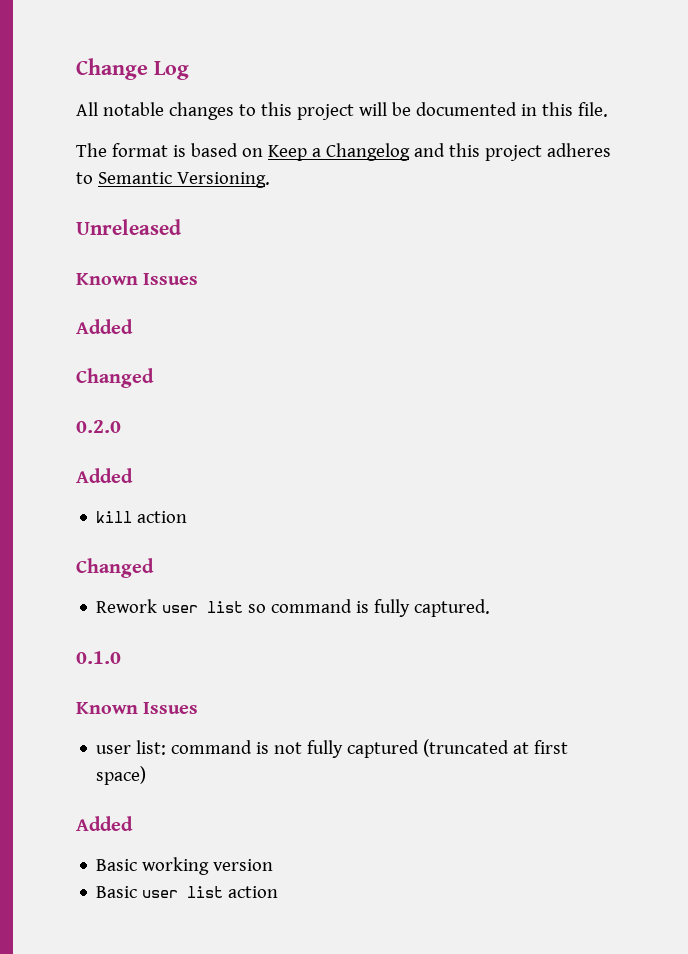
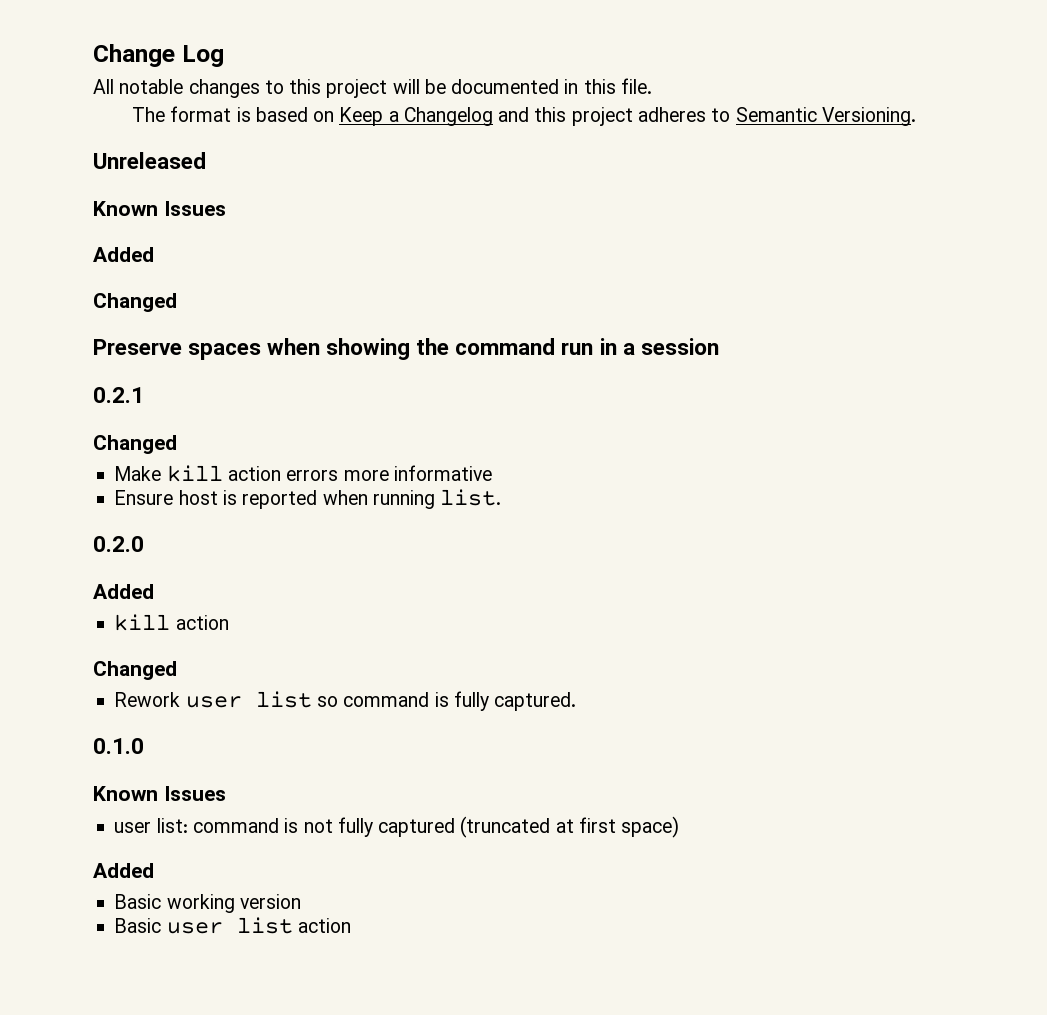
+ Preserve spaces when showing the command run in a session
+ 0.2.1
+ Changed
+ Make kill action errors more informative
+ Ensure host is reported when running list.

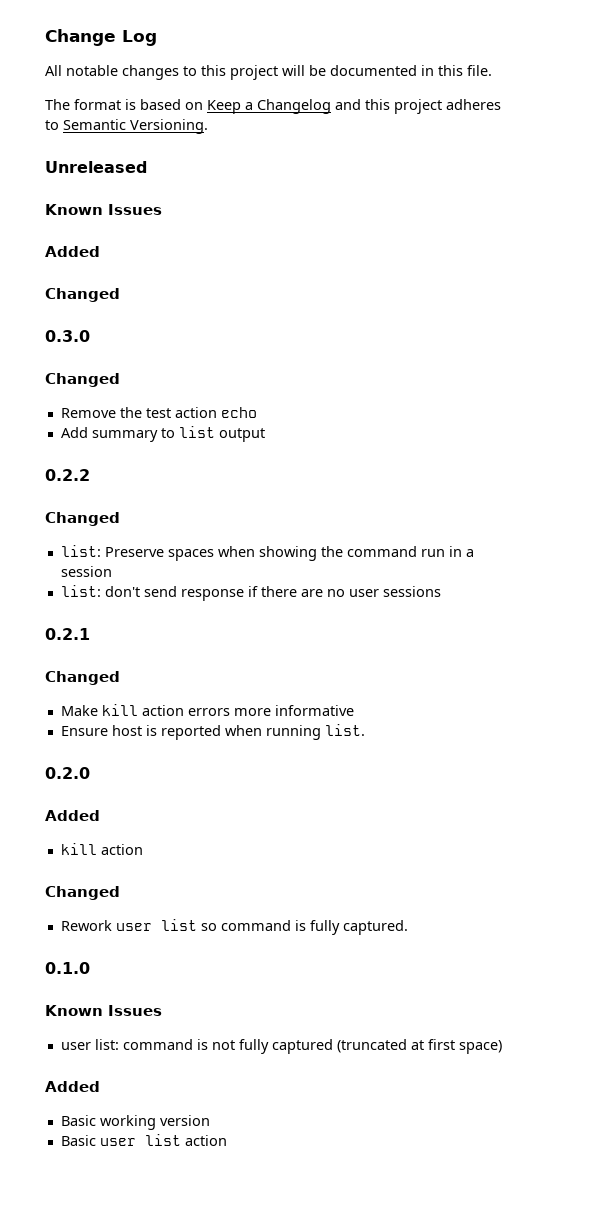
- Preserve spaces when showing the command run in a session
+ 0.3.0
+ Changed
+ Remove the test action echo
+ Add summary to list output
+ 0.2.2
+ Changed
+ list: Preserve spaces when showing the command run in a session
+ list: don't send response if there are no user sessions

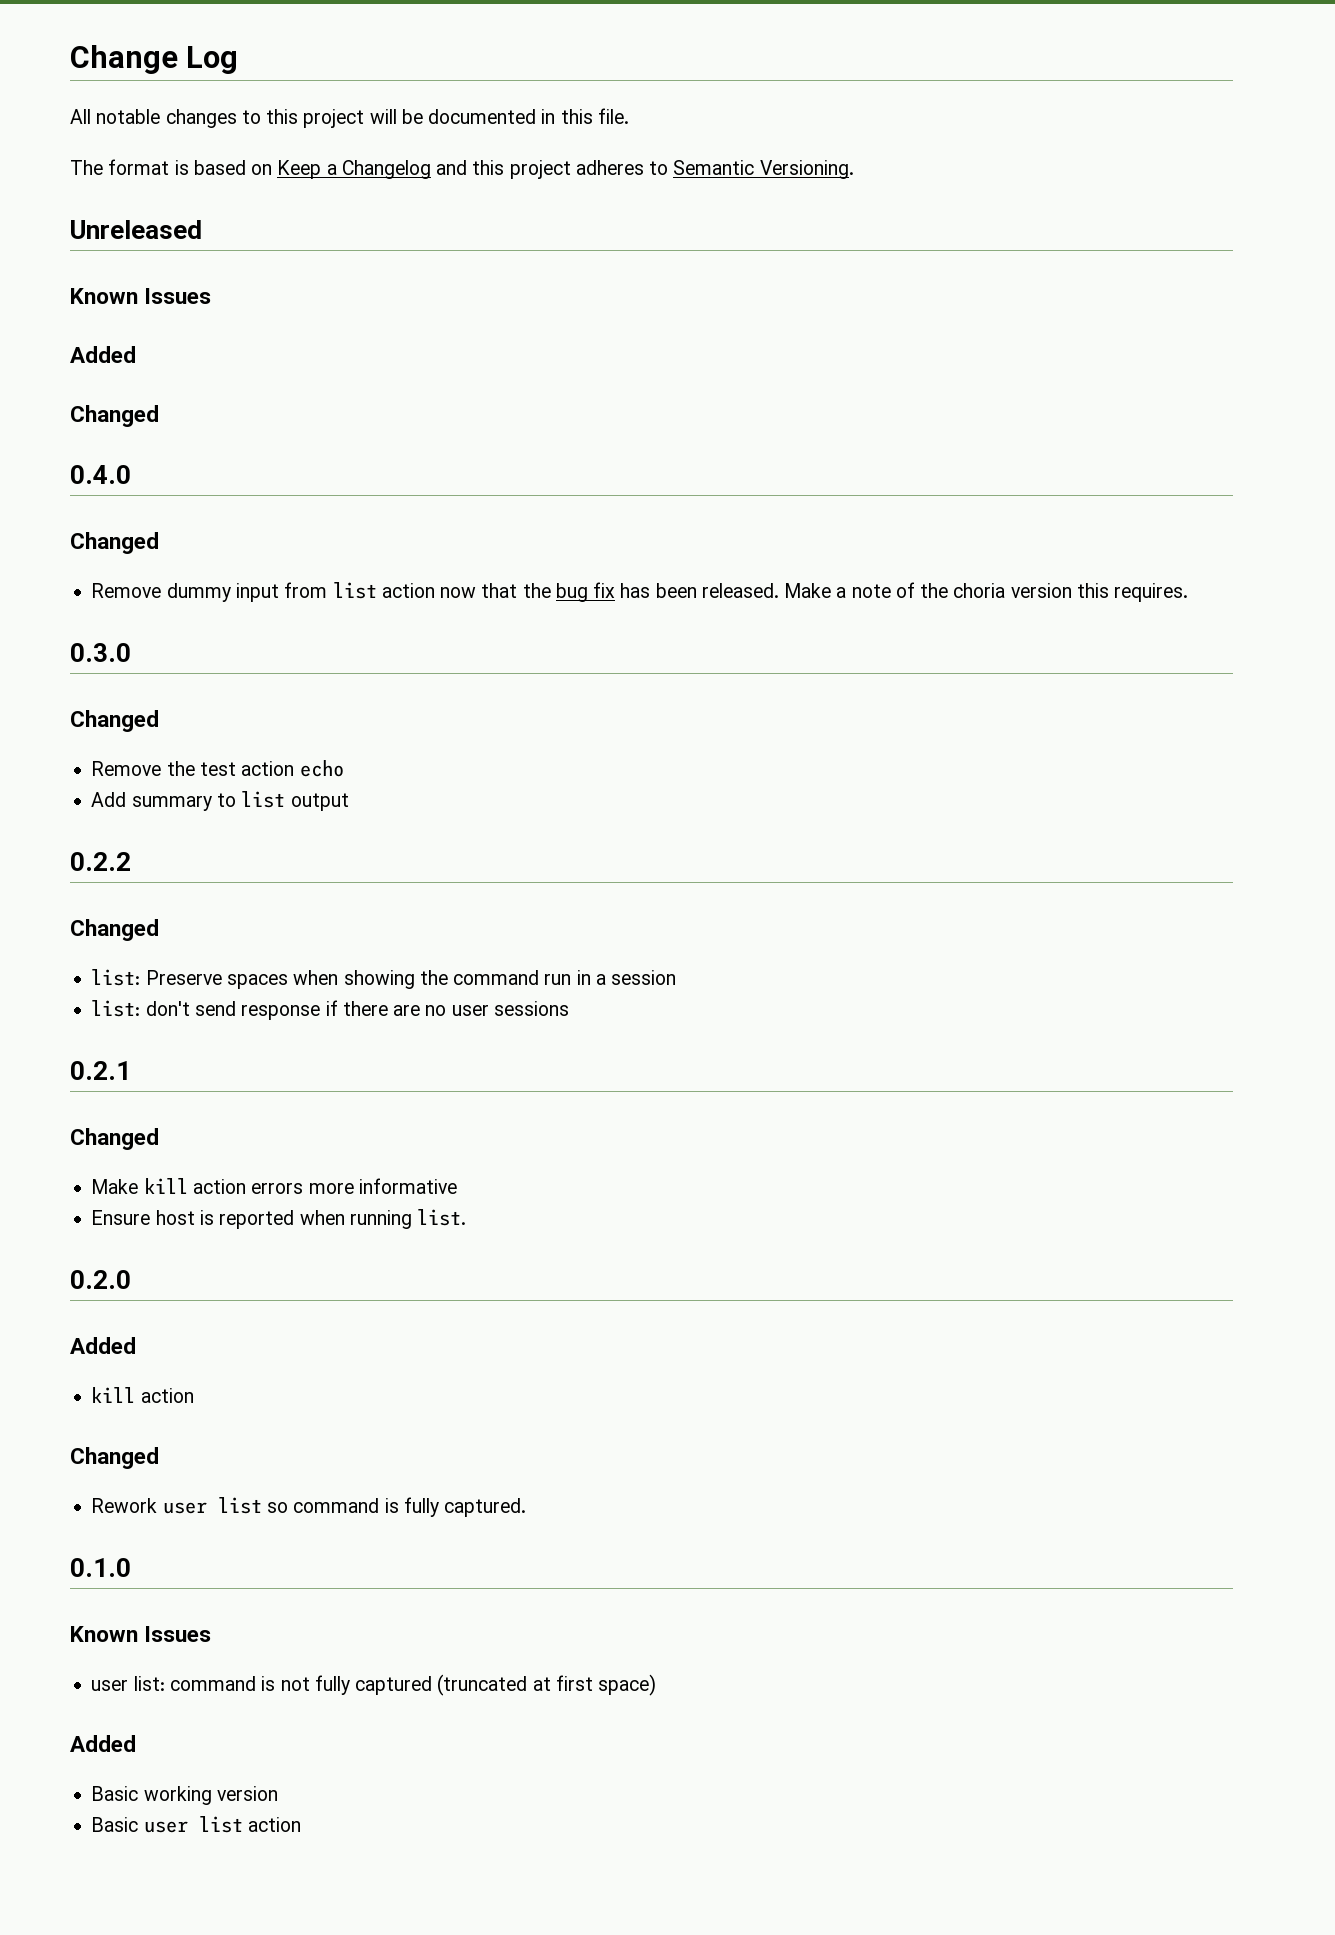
+ 0.4.0
+ Changed
+ Remove dummy input from list action now that the bug fix has been released. Make a note of the choria version this requires.

